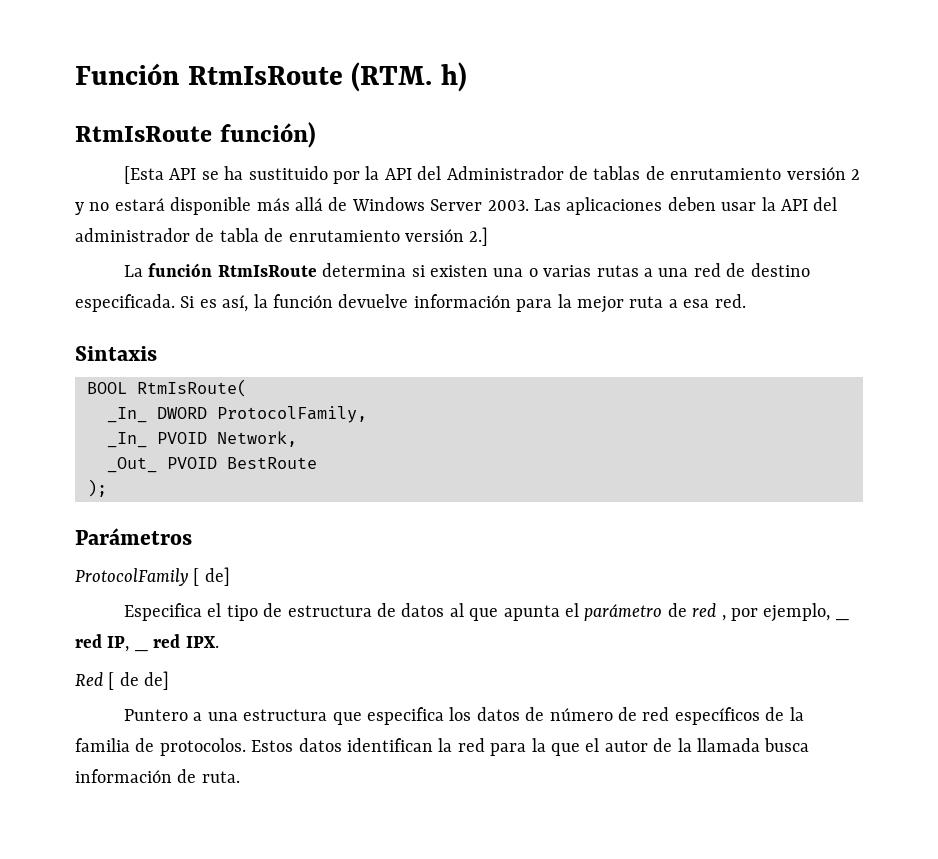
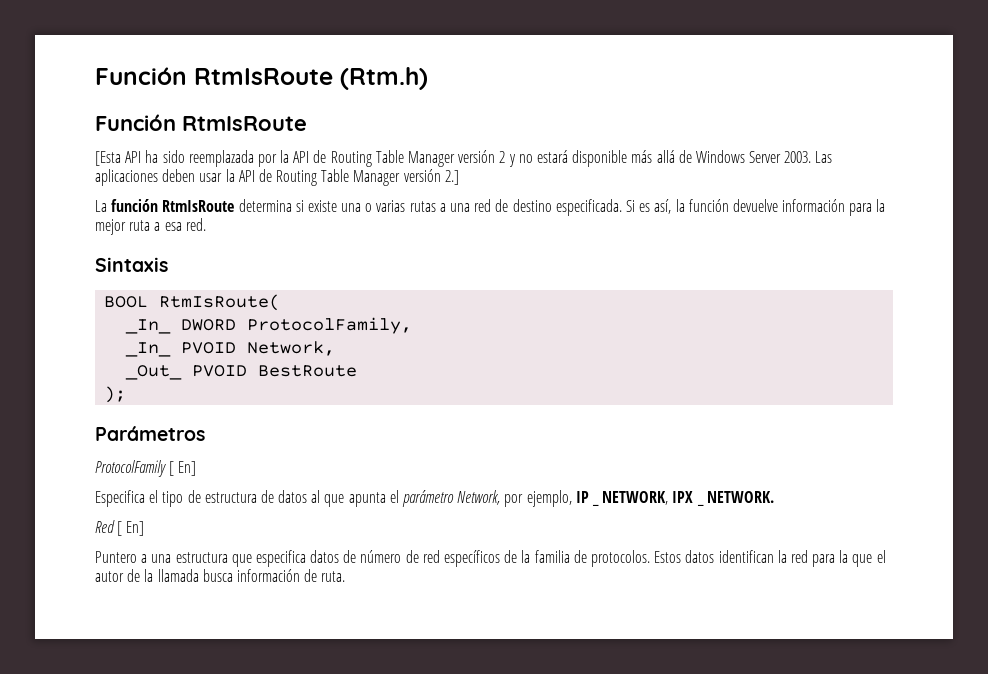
- Función RtmIsRoute (RTM. h)
- RtmIsRoute función)
+ Función RtmIsRoute (Rtm.h)
+ Función RtmIsRoute
- [Esta API se ha sustituido por la API del Administrador de tablas de enrutamiento versión 2 y no estará disponible más allá de Windows Server 2003.
+ [Esta API ha sido reemplazada por la API de Routing Table Manager versión 2 y no estará disponible más allá de Windows Server 2003.
- Las aplicaciones deben usar la API del administrador de tabla de enrutamiento versión 2.]
+ Las aplicaciones deben usar la API de Routing Table Manager versión 2.]
- La función RtmIsRoute determina si existen una o varias rutas a una red de destino especificada.
+ La función RtmIsRoute determina si existe una o varias rutas a una red de destino especificada.
- ProtocolFamily [ de]
+ ProtocolFamily [ En]
- Especifica el tipo de estructura de datos al que apunta el parámetro de red , por ejemplo, _ red IP, _ red IPX.
+ Especifica el tipo de estructura de datos al que apunta el parámetro Network, por ejemplo, IP _ NETWORK, IPX _ NETWORK.
- Red [ de de]
+ Red [ En]
- Puntero a una estructura que especifica los datos de número de red específicos de la familia de protocolos.
+ Puntero a una estructura que especifica datos de número de red específicos de la familia de protocolos.

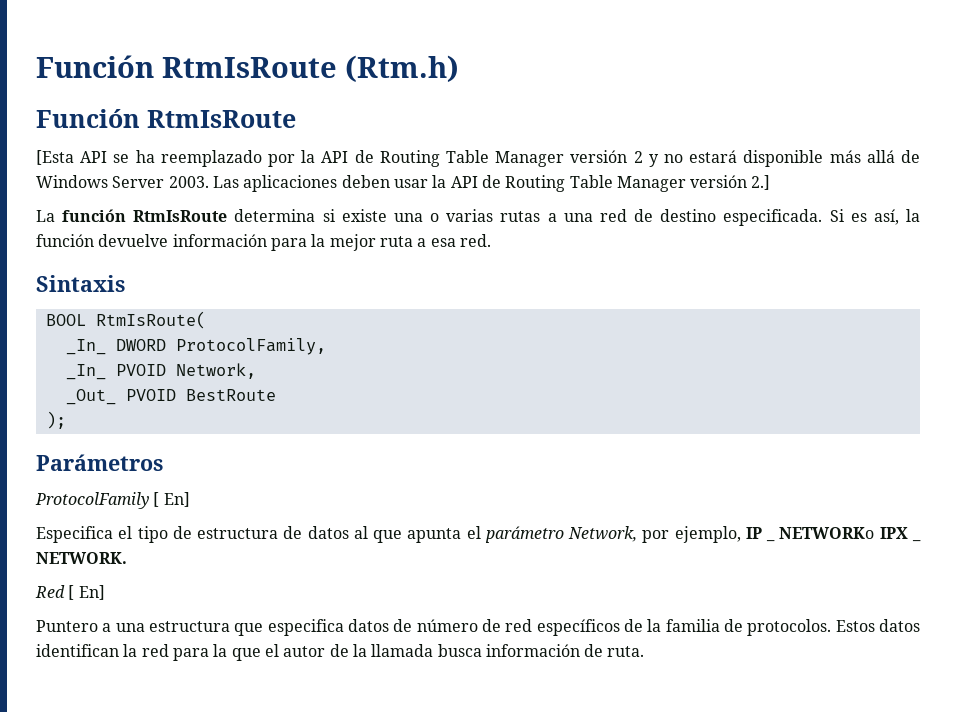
- [Esta API ha sido reemplazada por la API de Routing Table Manager versión 2 y no estará disponible más allá de Windows Server 2003.
+ [Esta API se ha reemplazado por la API de Routing Table Manager versión 2 y no estará disponible más allá de Windows Server 2003.
- Especifica el tipo de estructura de datos al que apunta el parámetro Network, por ejemplo, IP _ NETWORK, IPX _ NETWORK.
+ Especifica el tipo de estructura de datos al que apunta el parámetro Network, por ejemplo, IP _ NETWORKo IPX _ NETWORK.

